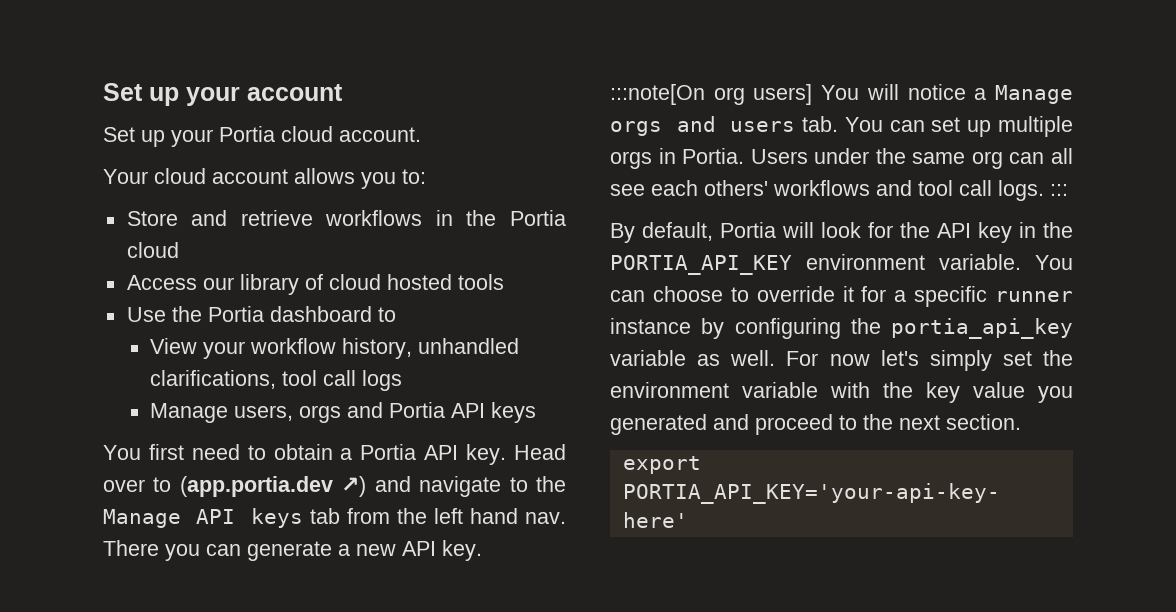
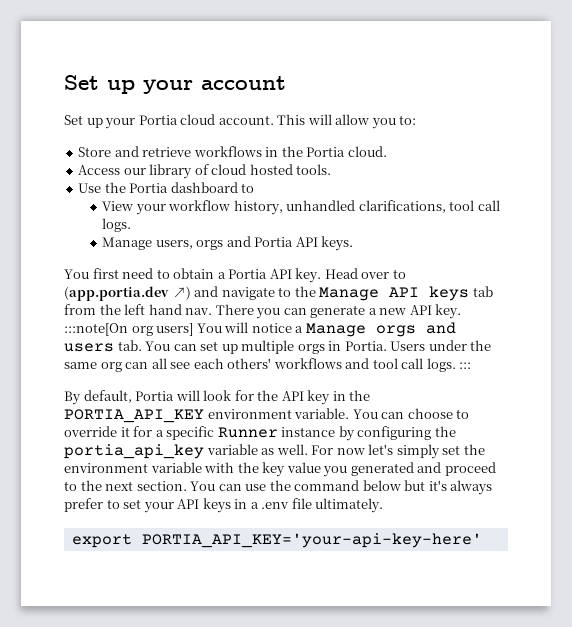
- Set up your Portia cloud account.
- Your cloud account allows you to:
+ Set up your Portia cloud account. This will allow you to:
- Store and retrieve workflows in the Portia cloud
+ Store and retrieve workflows in the Portia cloud.
- Access our library of cloud hosted tools
+ Access our library of cloud hosted tools.
- View your workflow history, unhandled clarifications, tool call logs
+ View your workflow history, unhandled clarifications, tool call logs.
- Manage users, orgs and Portia API keys
+ Manage users, orgs and Portia API keys.
- You can choose to override it for a specific runner instance by configuring the portia_api_key variable as well.
+ You can choose to override it for a specific Runner instance by configuring the portia_api_key variable as well.
+ You can use the command below but it's always prefer to set your API keys in a .env file ultimately.

